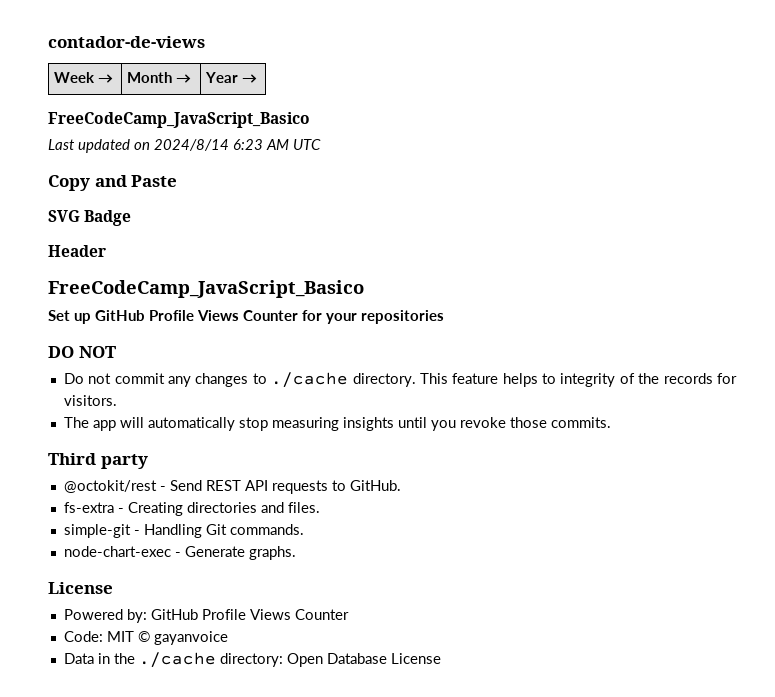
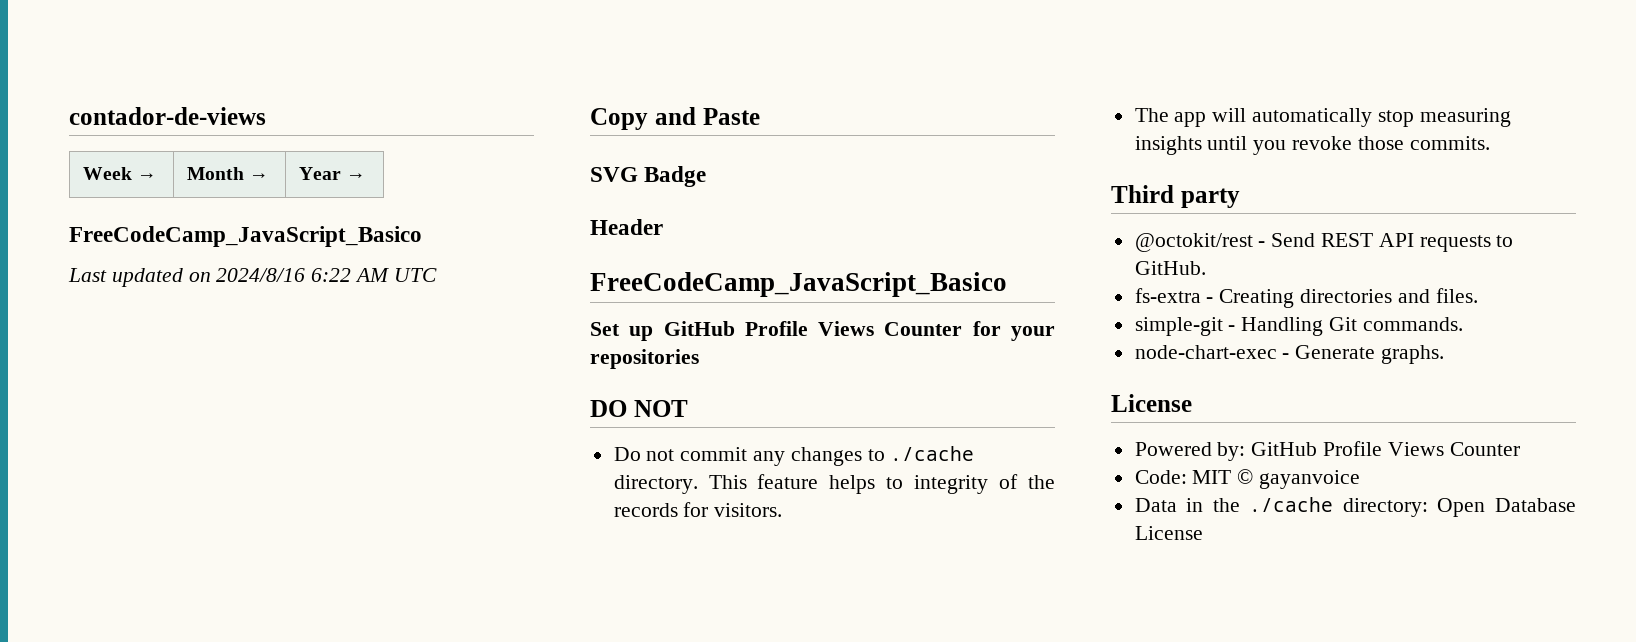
- Last updated on 2024/8/14 6:23 AM UTC
+ Last updated on 2024/8/16 6:22 AM UTC

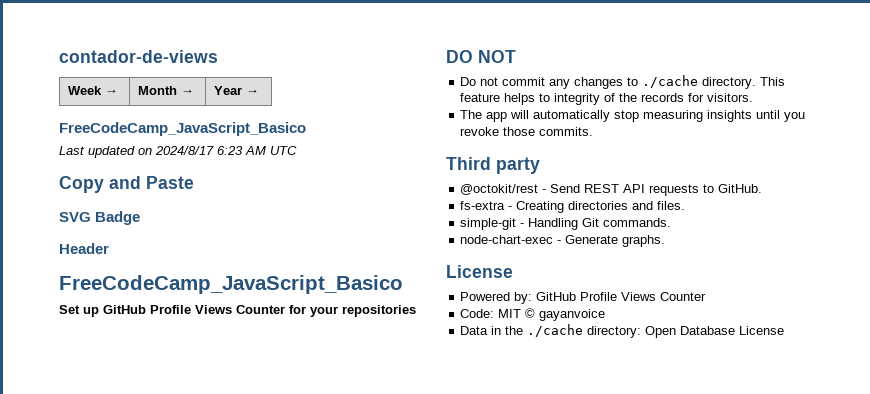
- Last updated on 2024/8/16 6:22 AM UTC
+ Last updated on 2024/8/17 6:23 AM UTC

